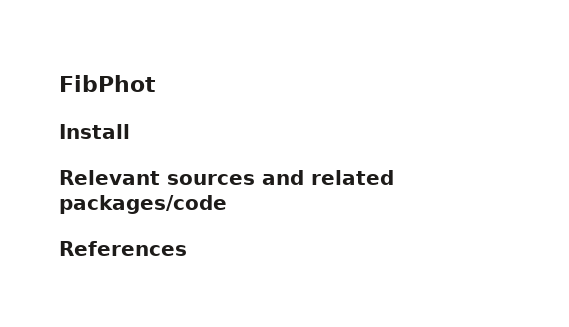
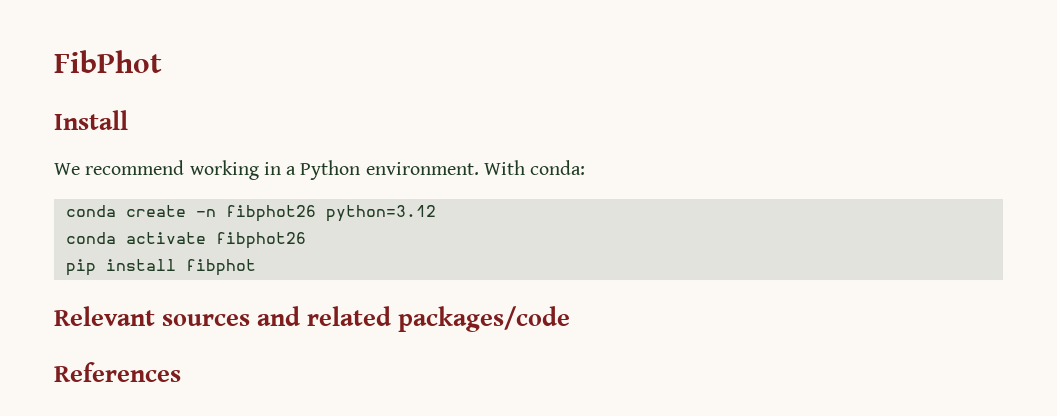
+ We recommend working in a Python environment. With conda:
+ conda create -n fibphot26 python=3.12
+ conda activate fibphot26
+ pip install fibphot

